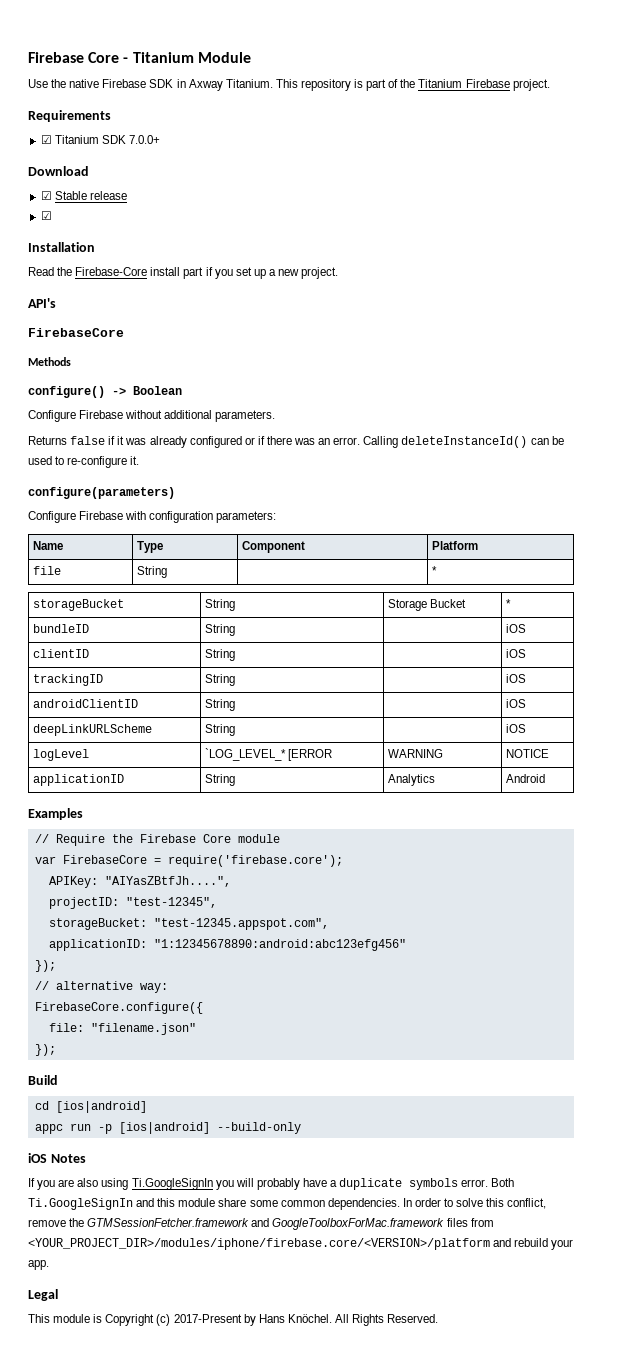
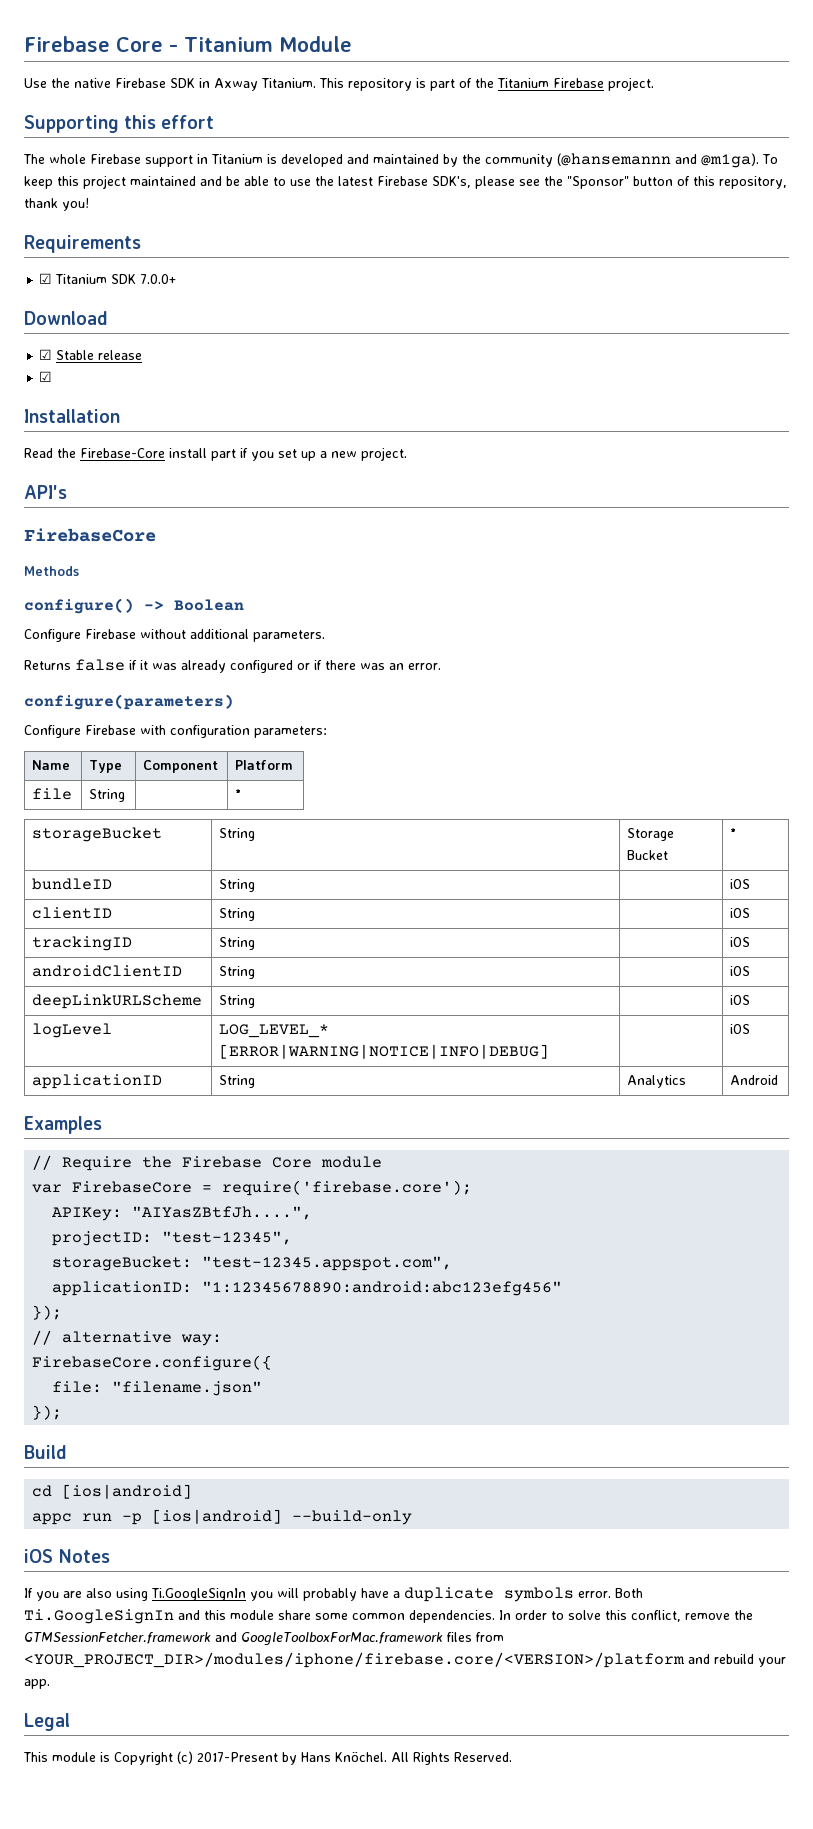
+ Supporting this effort
+ The whole Firebase support in Titanium is developed and maintained by the community (@hansemannn and @m1ga). To keep this project maintained and be able to use the latest Firebase SDK's, please see the "Sponsor" button of this repository, thank you!
- Calling deleteInstanceId() can be used to re-configure it.
- logLevel | `LOG_LEVEL_* [ERROR | WARNING | NOTICE
+ logLevel | LOG_LEVEL_* [ERROR|WARNING|NOTICE|INFO|DEBUG] | | iOS

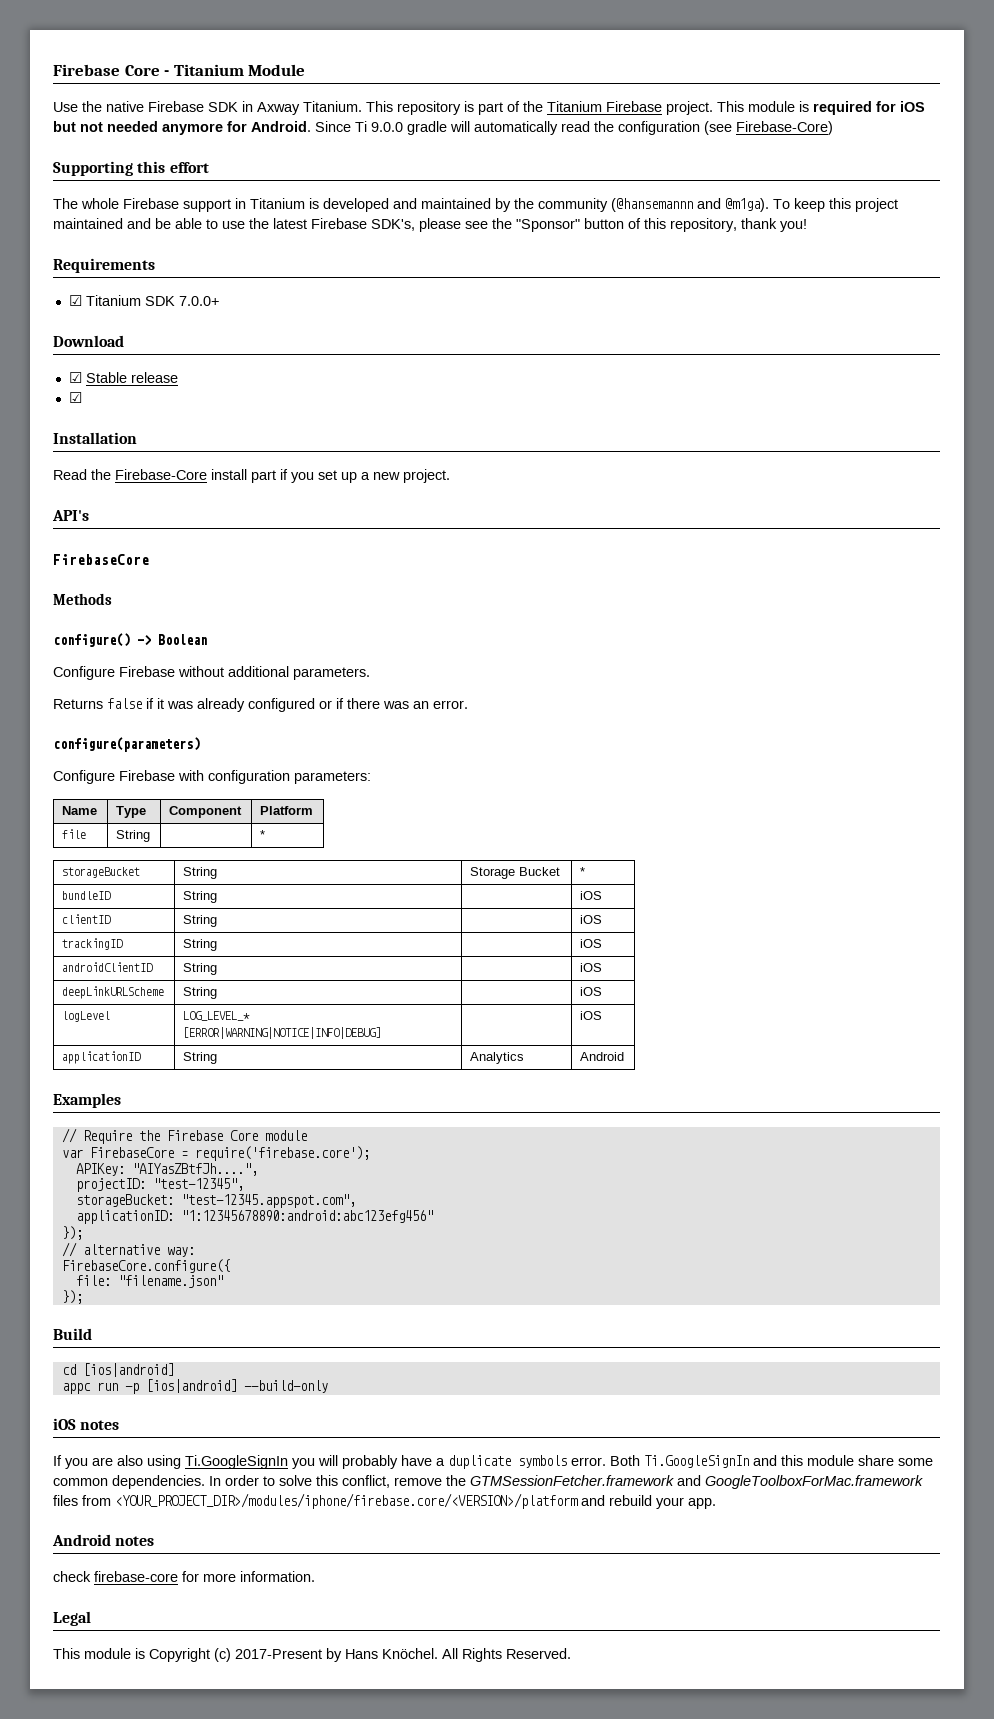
+ This module is required for iOS but not needed anymore for Android. Since Ti 9.0.0 gradle will automatically read the configuration (see Firebase-Core)
- iOS Notes
+ iOS notes
+ Android notes
+ check firebase-core for more information.

